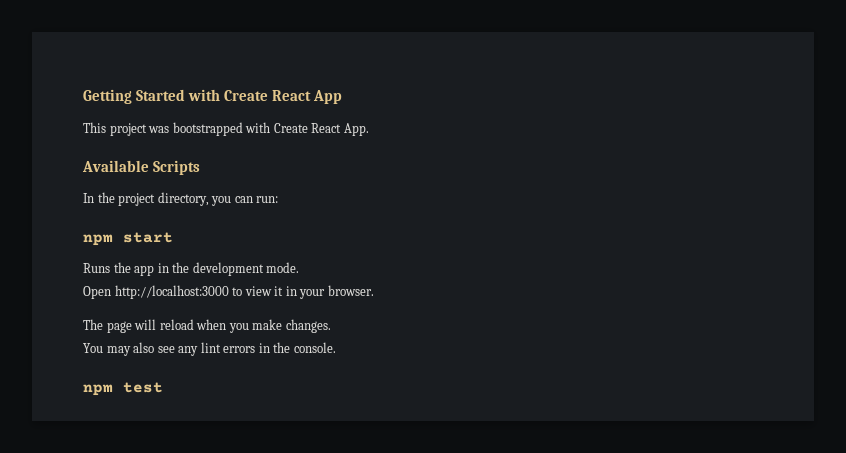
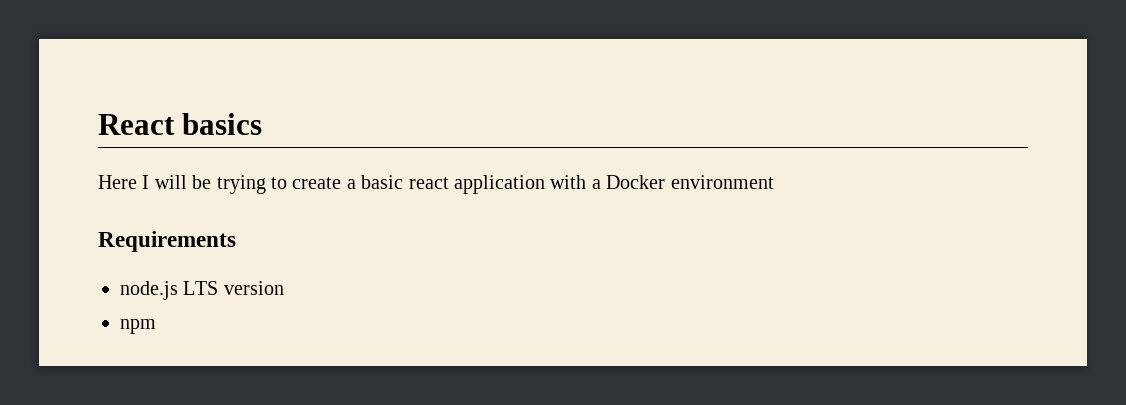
- Getting Started with Create React App
- This project was bootstrapped with Create React App.
- Available Scripts
- In the project directory, you can run:
- npm start
- Runs the app in the development mode.
- Open http://localhost:3000 to view it in your browser.
- The page will reload when you make changes.
- You may also see any lint errors in the console.
- npm test
+ React basics
+ Here I will be trying to create a basic react application with a Docker environment
+ Requirements
+ node.js LTS version
+ npm

